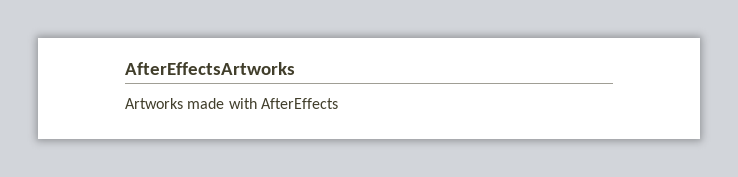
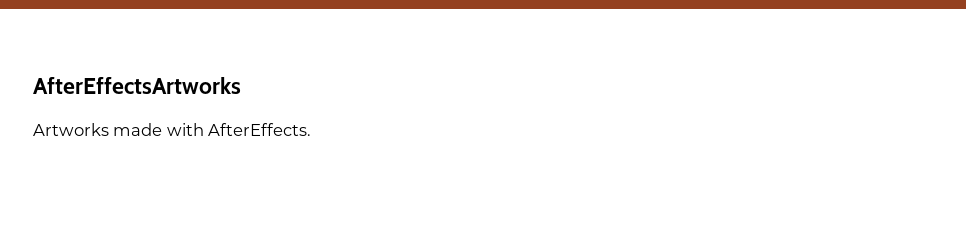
- Artworks made with AfterEffects
+ Artworks made with AfterEffects.

